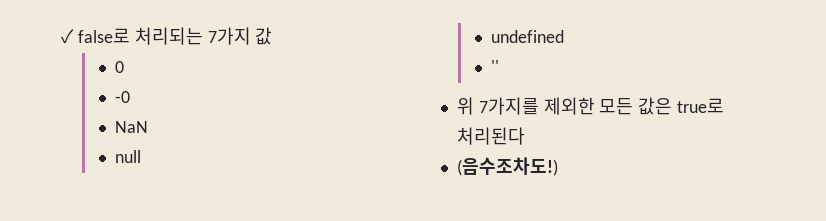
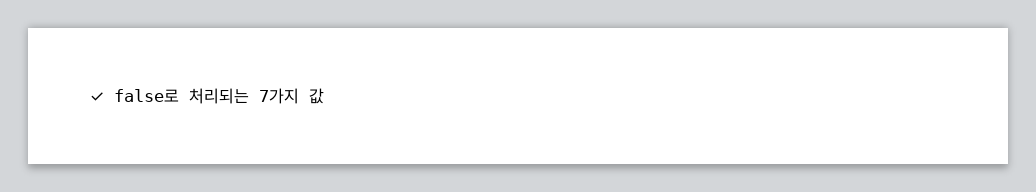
- 0
- -0
- NaN
- null
- undefined
- ''
- 위 7가지를 제외한 모든 값은 true로 처리된다
- (음수조차도!)

